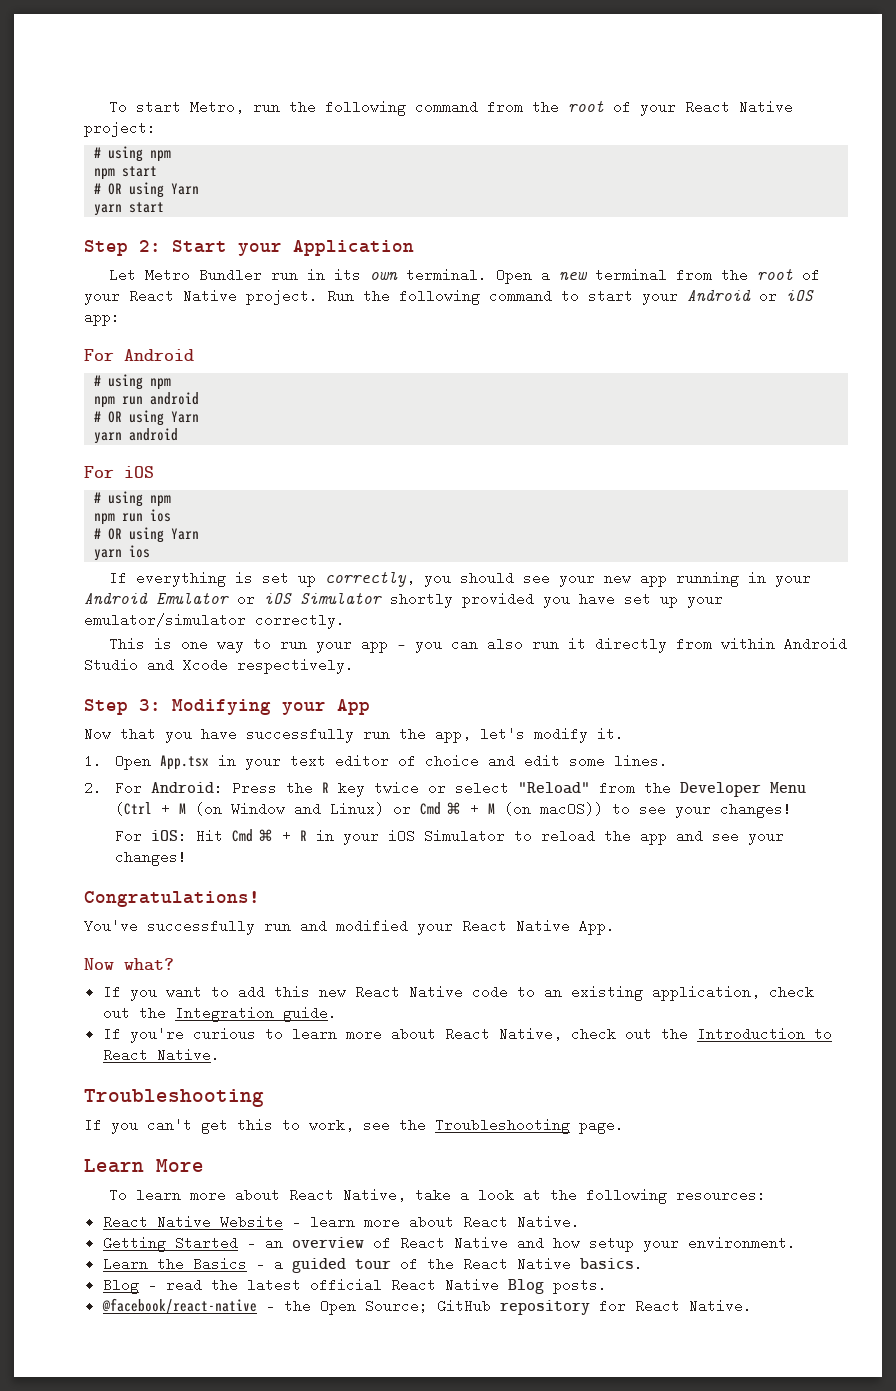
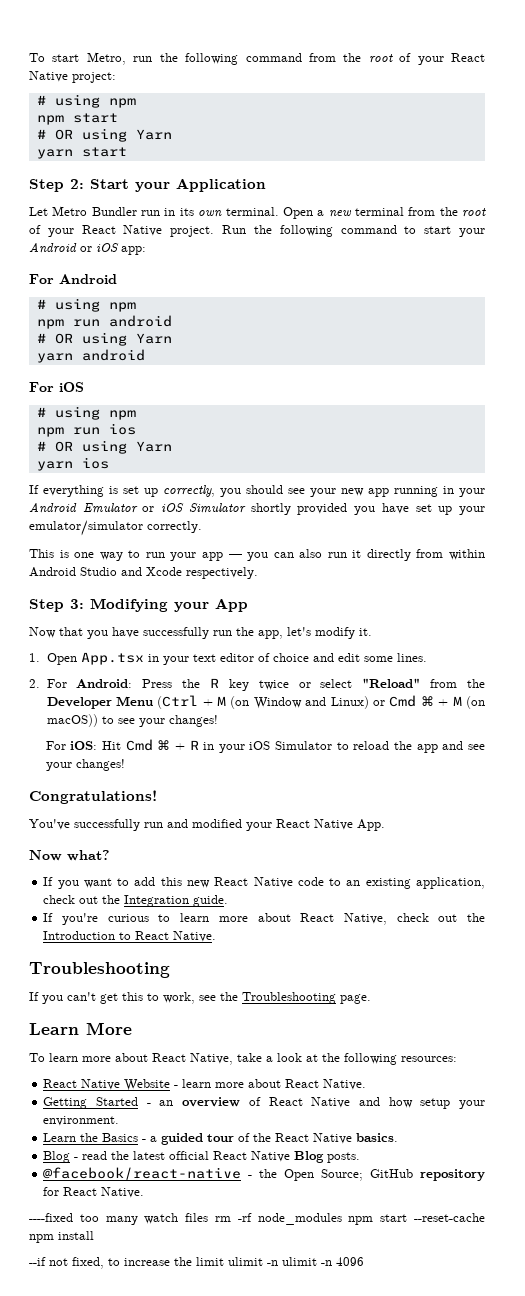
+ ----fixed too many watch files rm -rf node_modules npm start --reset-cache npm install
+ --if not fixed, to increase the limit ulimit -n ulimit -n 4096

